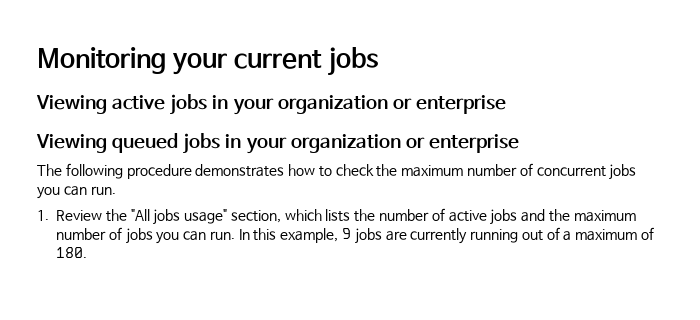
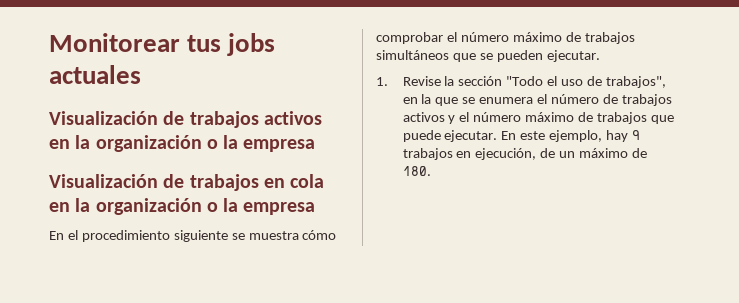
- Monitoring your current jobs
- Viewing active jobs in your organization or enterprise
- Viewing queued jobs in your organization or enterprise
- The following procedure demonstrates how to check the maximum number of concurrent jobs you can run.
- 1. Review the "All jobs usage" section, which lists the number of active jobs and the maximum number of jobs you can run. In this example, 9 jobs are currently running out of a maximum of 180.
+ Monitorear tus jobs actuales
+ Visualización de trabajos activos en la organización o la empresa
+ Visualización de trabajos en cola en la organización o la empresa
+ En el procedimiento siguiente se muestra cómo comprobar el número máximo de trabajos simultáneos que se pueden ejecutar.
+ 1. Revise la sección "Todo el uso de trabajos", en la que se enumera el número de trabajos activos y el número máximo de trabajos que puede ejecutar. En este ejemplo, hay 9 trabajos en ejecución, de un máximo de 180.

